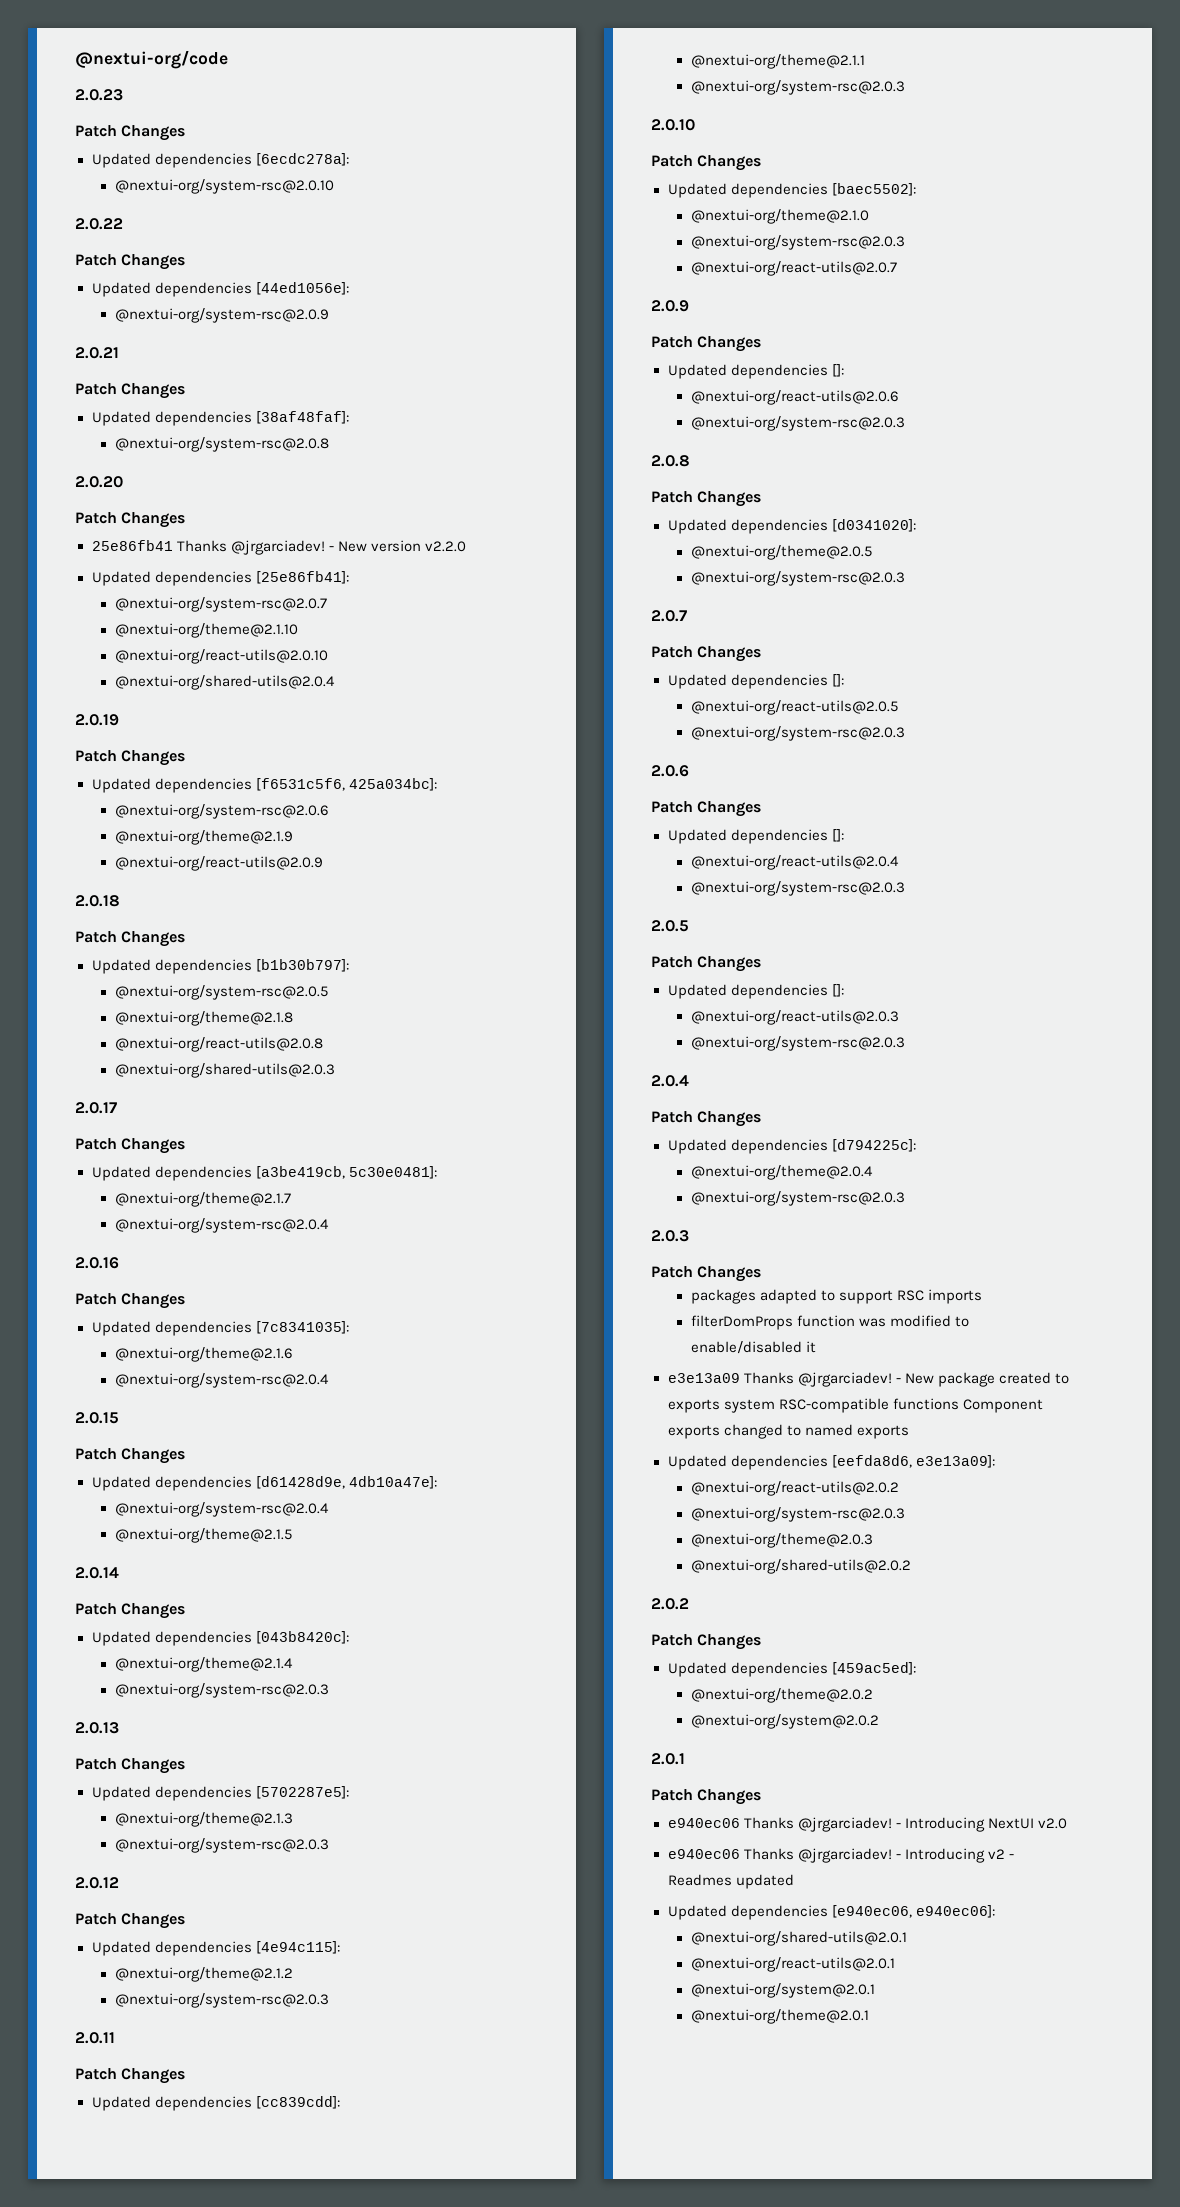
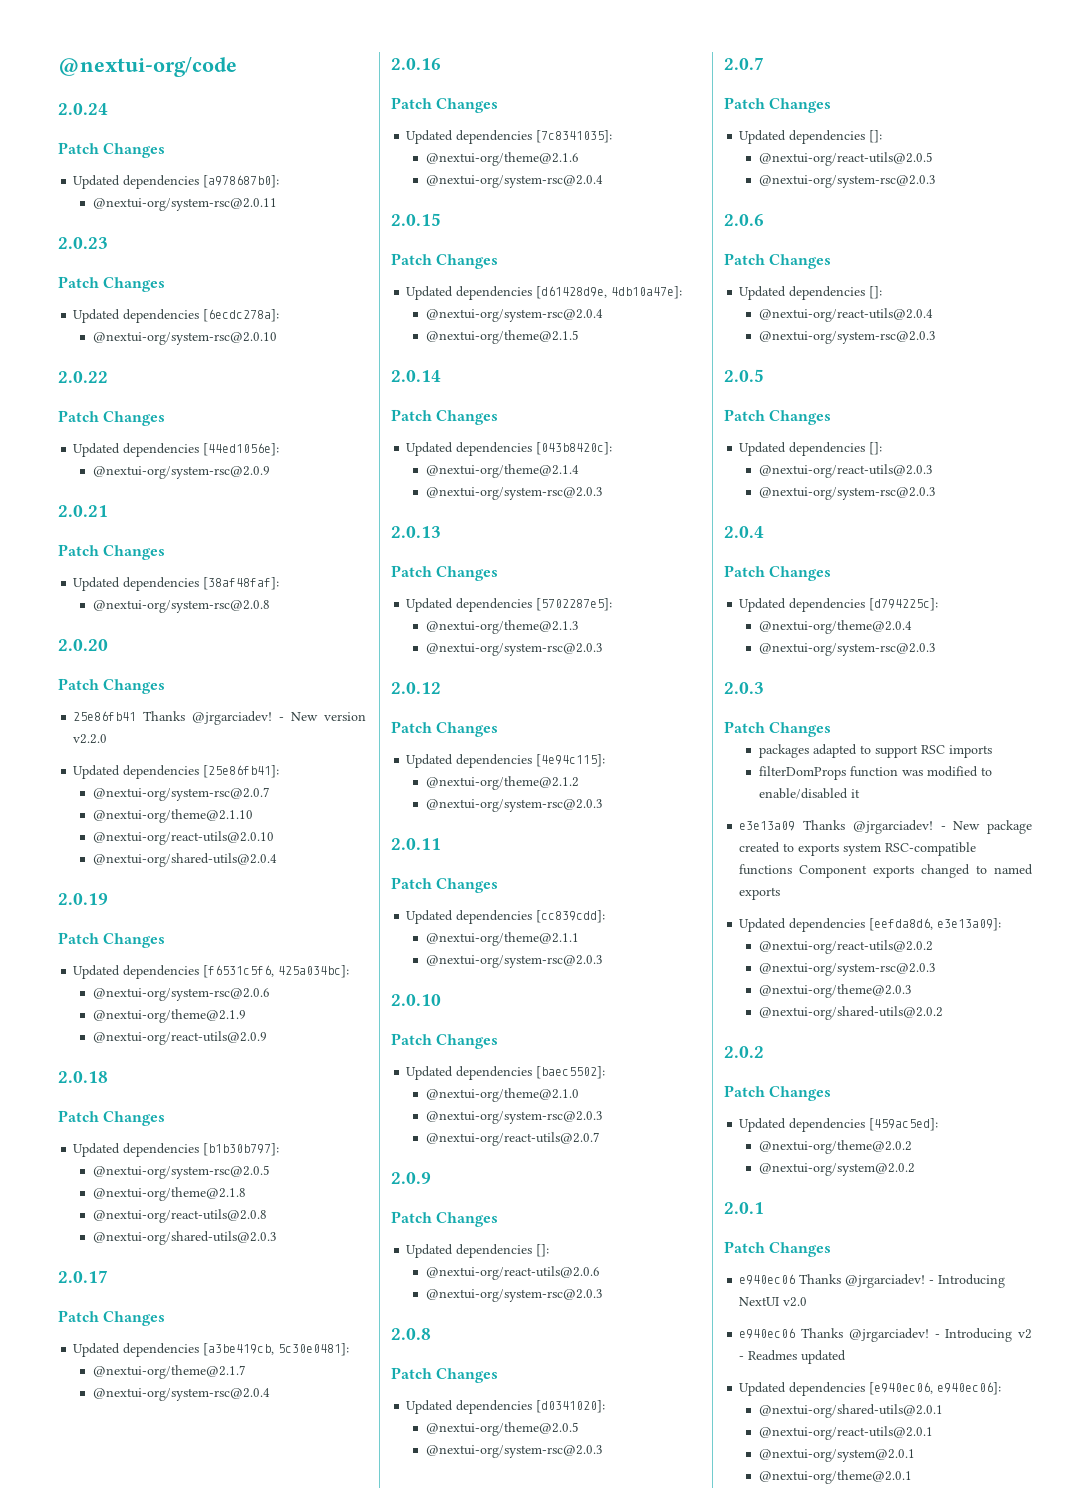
+ 2.0.24
+ Patch Changes
+ Updated dependencies [a978687b0]:
+ @nextui-org/system-rsc@2.0.11

